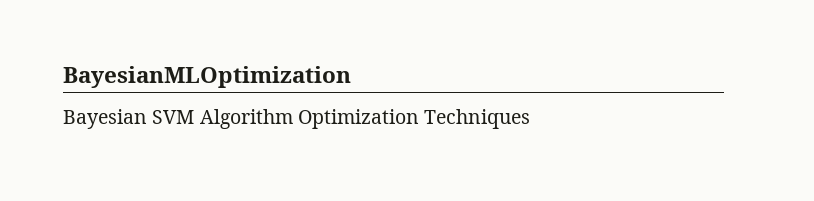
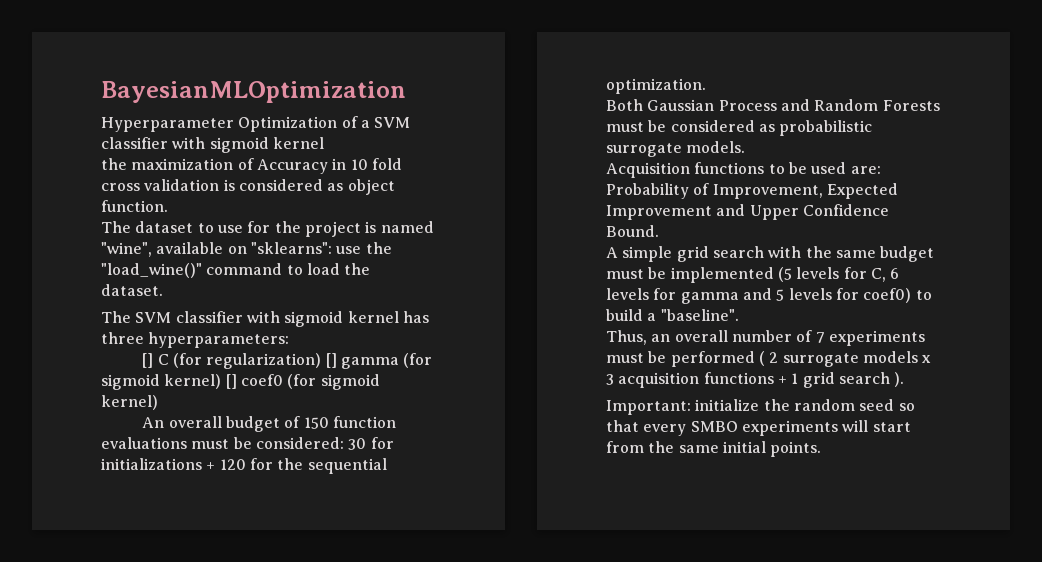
- Bayesian SVM Algorithm Optimization Techniques
+ Hyperparameter Optimization of a SVM classifier with sigmoid kernel
+ the maximization of Accuracy in 10 fold cross validation is considered as object function.
+ The dataset to use for the project is named "wine", available on "sklearns": use the "load_wine()" command to load the dataset.
+ The SVM classifier with sigmoid kernel has three hyperparameters:
+ [] C (for regularization) [] gamma (for sigmoid kernel) [] coef0 (for sigmoid kernel)
+ An overall budget of 150 function evaluations must be considered: 30 for initializations + 120 for the sequential optimization.
+ Both Gaussian Process and Random Forests must be considered as probabilistic surrogate models.
+ Acquisition functions to be used are: Probability of Improvement, Expected Improvement and Upper Confidence Bound.
+ A simple grid search with the same budget must be implemented (5 levels for C, 6 levels for gamma and 5 levels for coef0) to build a "baseline".
+ Thus, an overall number of 7 experiments must be performed ( 2 surrogate models x 3 acquisition functions + 1 grid search ).
+ Important: initialize the random seed so that every SMBO experiments will start from the same initial points.

